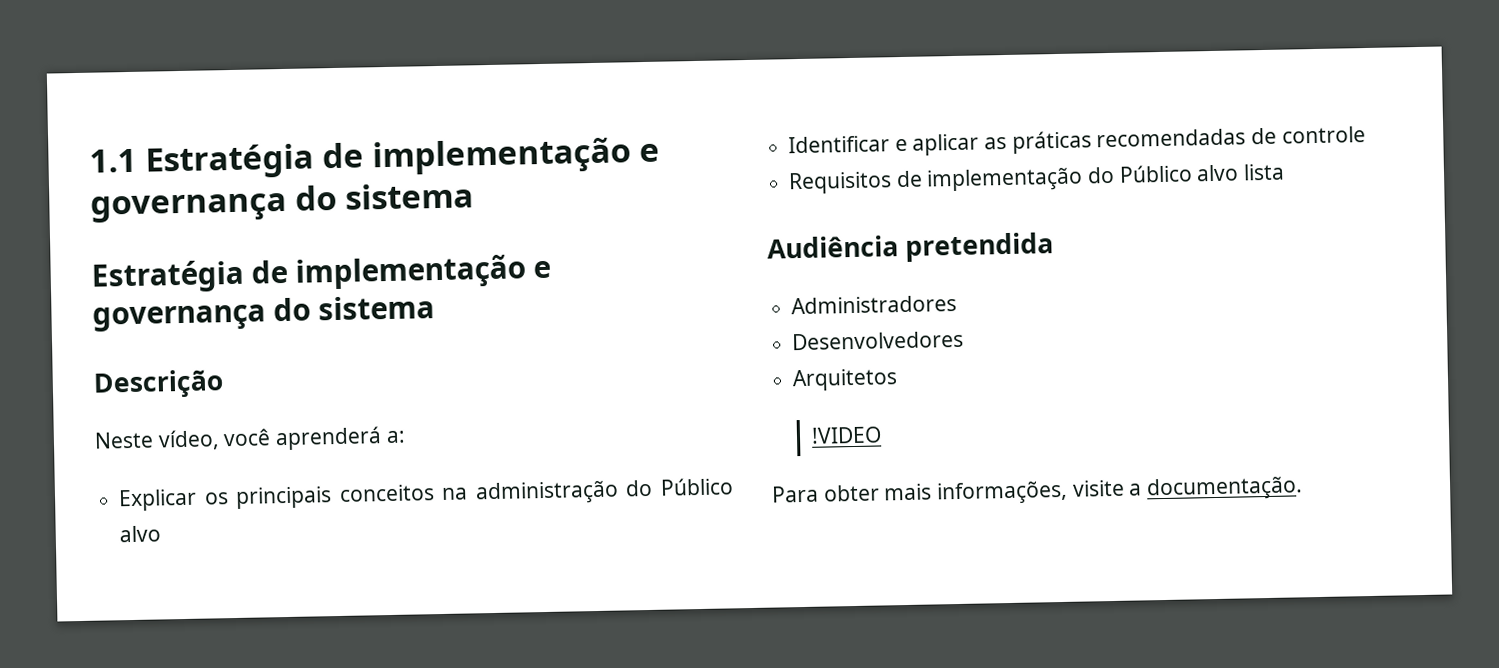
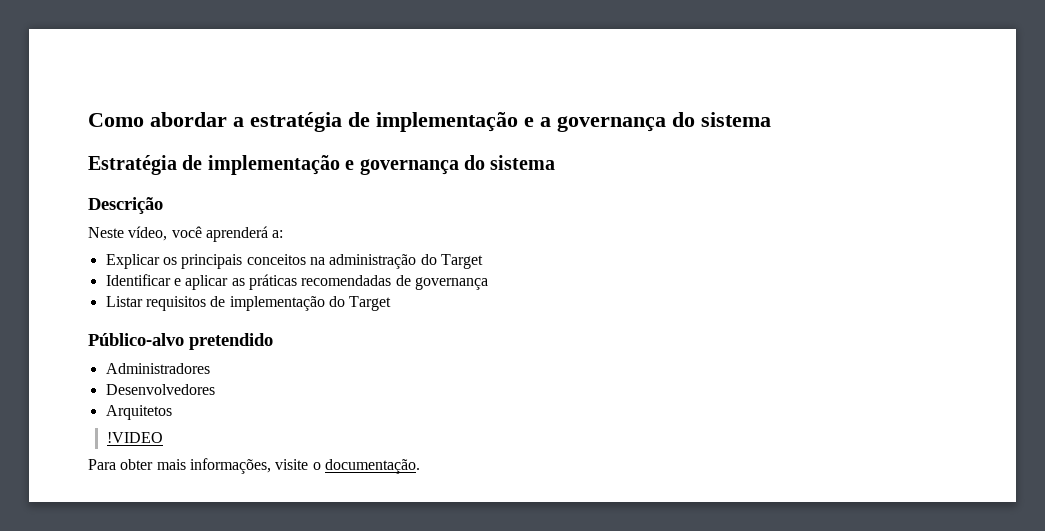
- 1.1 Estratégia de implementação e governança do sistema
+ Como abordar a estratégia de implementação e a governança do sistema
- Explicar os principais conceitos na administração do Público alvo
+ Explicar os principais conceitos na administração do Target
- Identificar e aplicar as práticas recomendadas de controle
- Requisitos de implementação do Público alvo lista
- Audiência pretendida
+ Identificar e aplicar as práticas recomendadas de governança
+ Listar requisitos de implementação do Target
+ Público-alvo pretendido
- Para obter mais informações, visite a documentação.
+ Para obter mais informações, visite o documentação.

